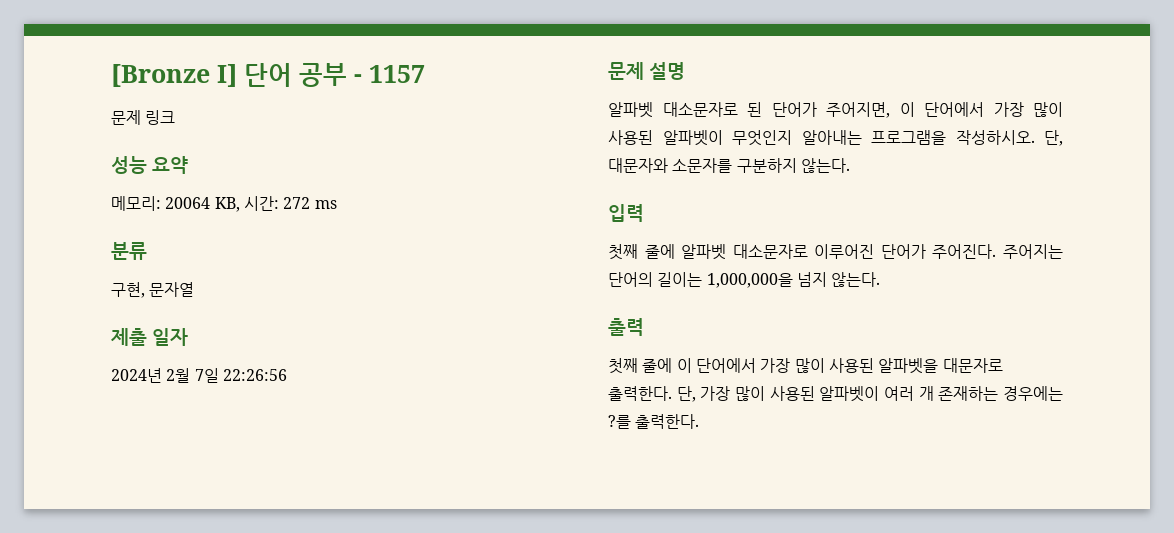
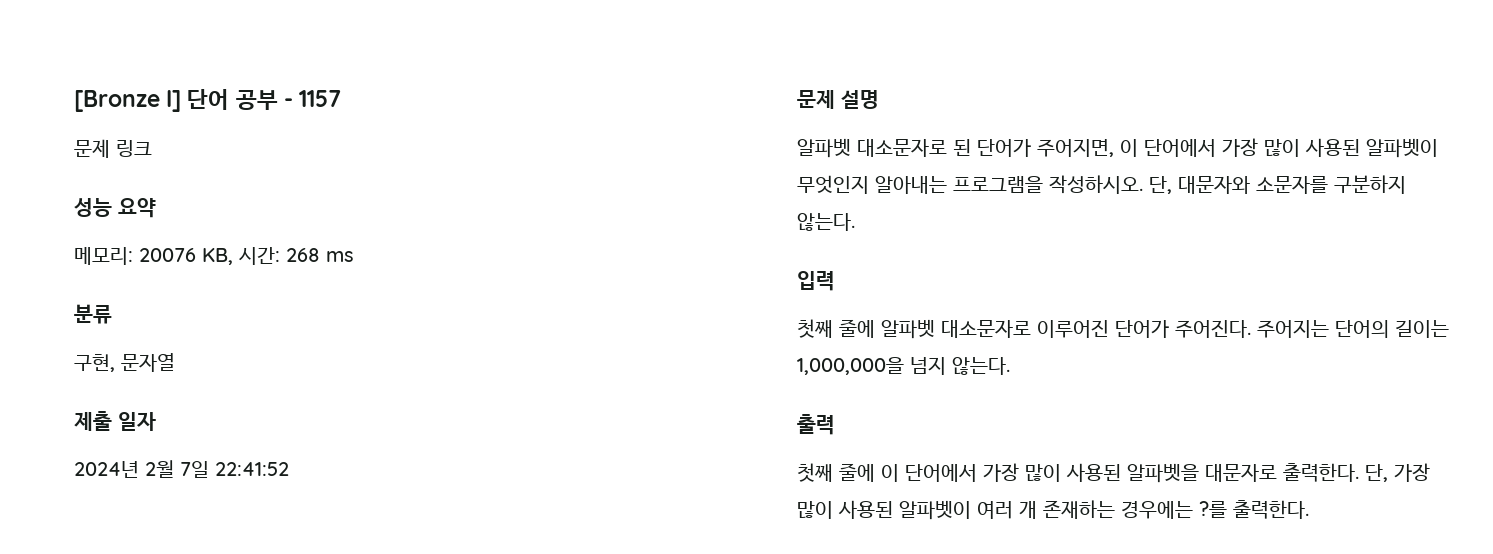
- 메모리: 20064 KB, 시간: 272 ms
+ 메모리: 20076 KB, 시간: 268 ms
- 2024년 2월 7일 22:26:56
+ 2024년 2월 7일 22:41:52

